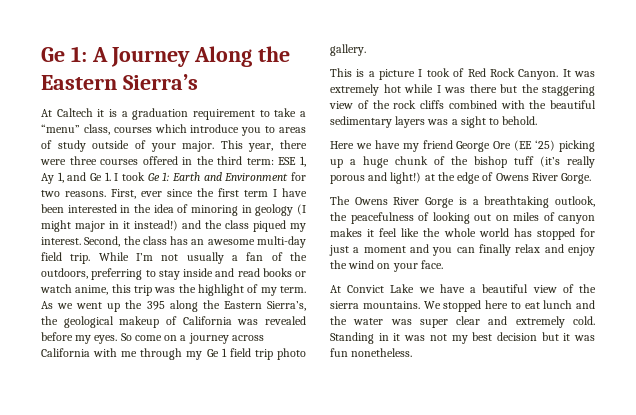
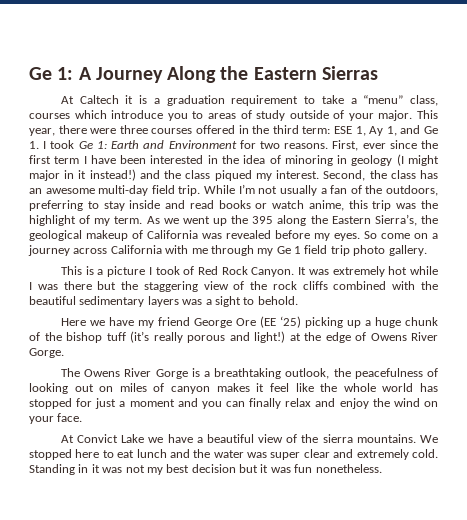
- Ge 1: A Journey Along the Eastern Sierra’s
+ Ge 1: A Journey Along the Eastern Sierras

